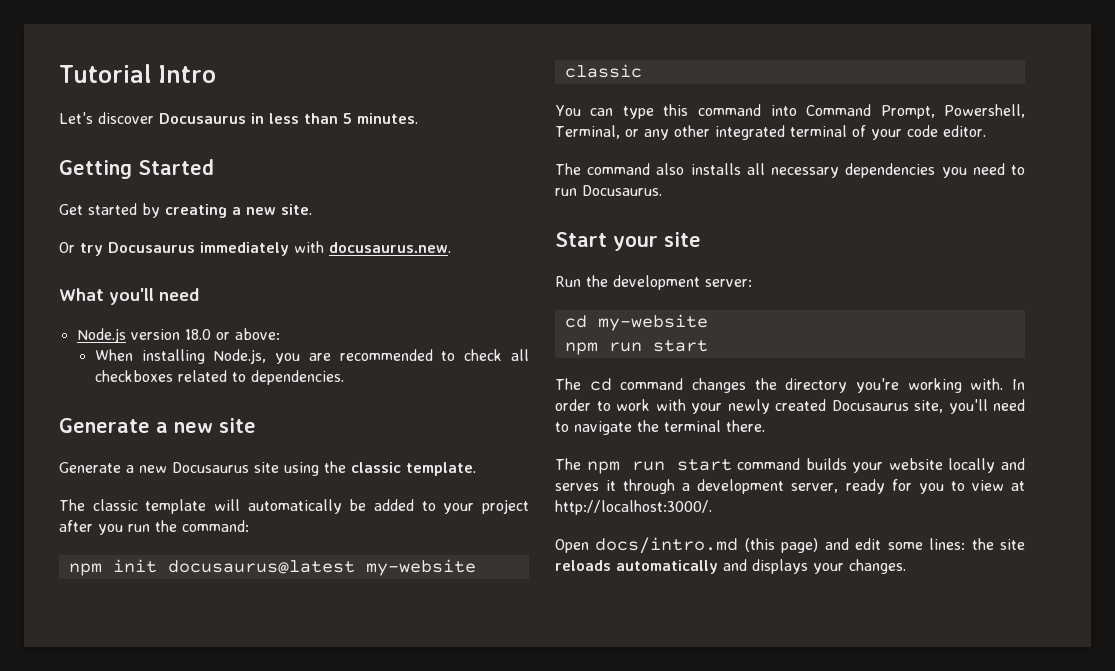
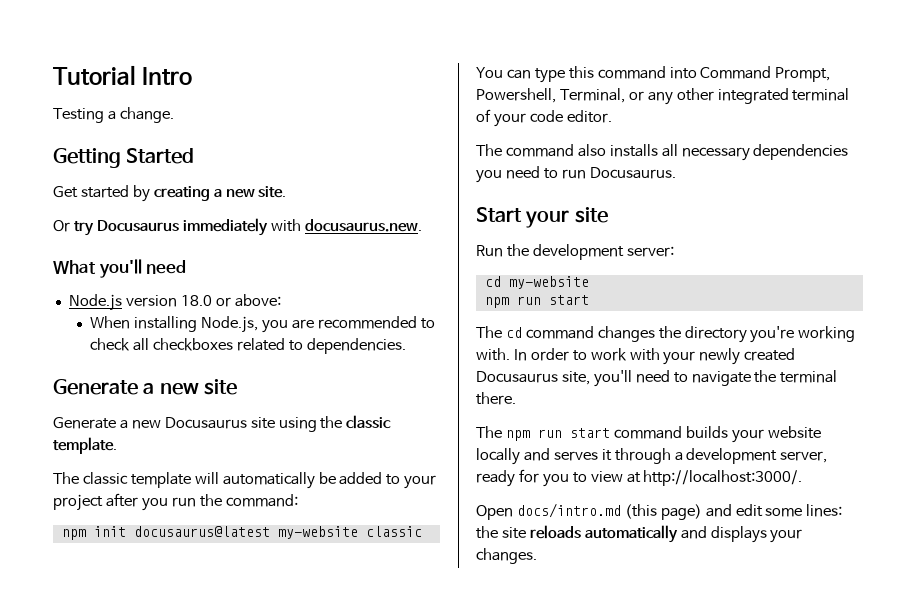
- Let's discover Docusaurus in less than 5 minutes.
+ Testing a change.

